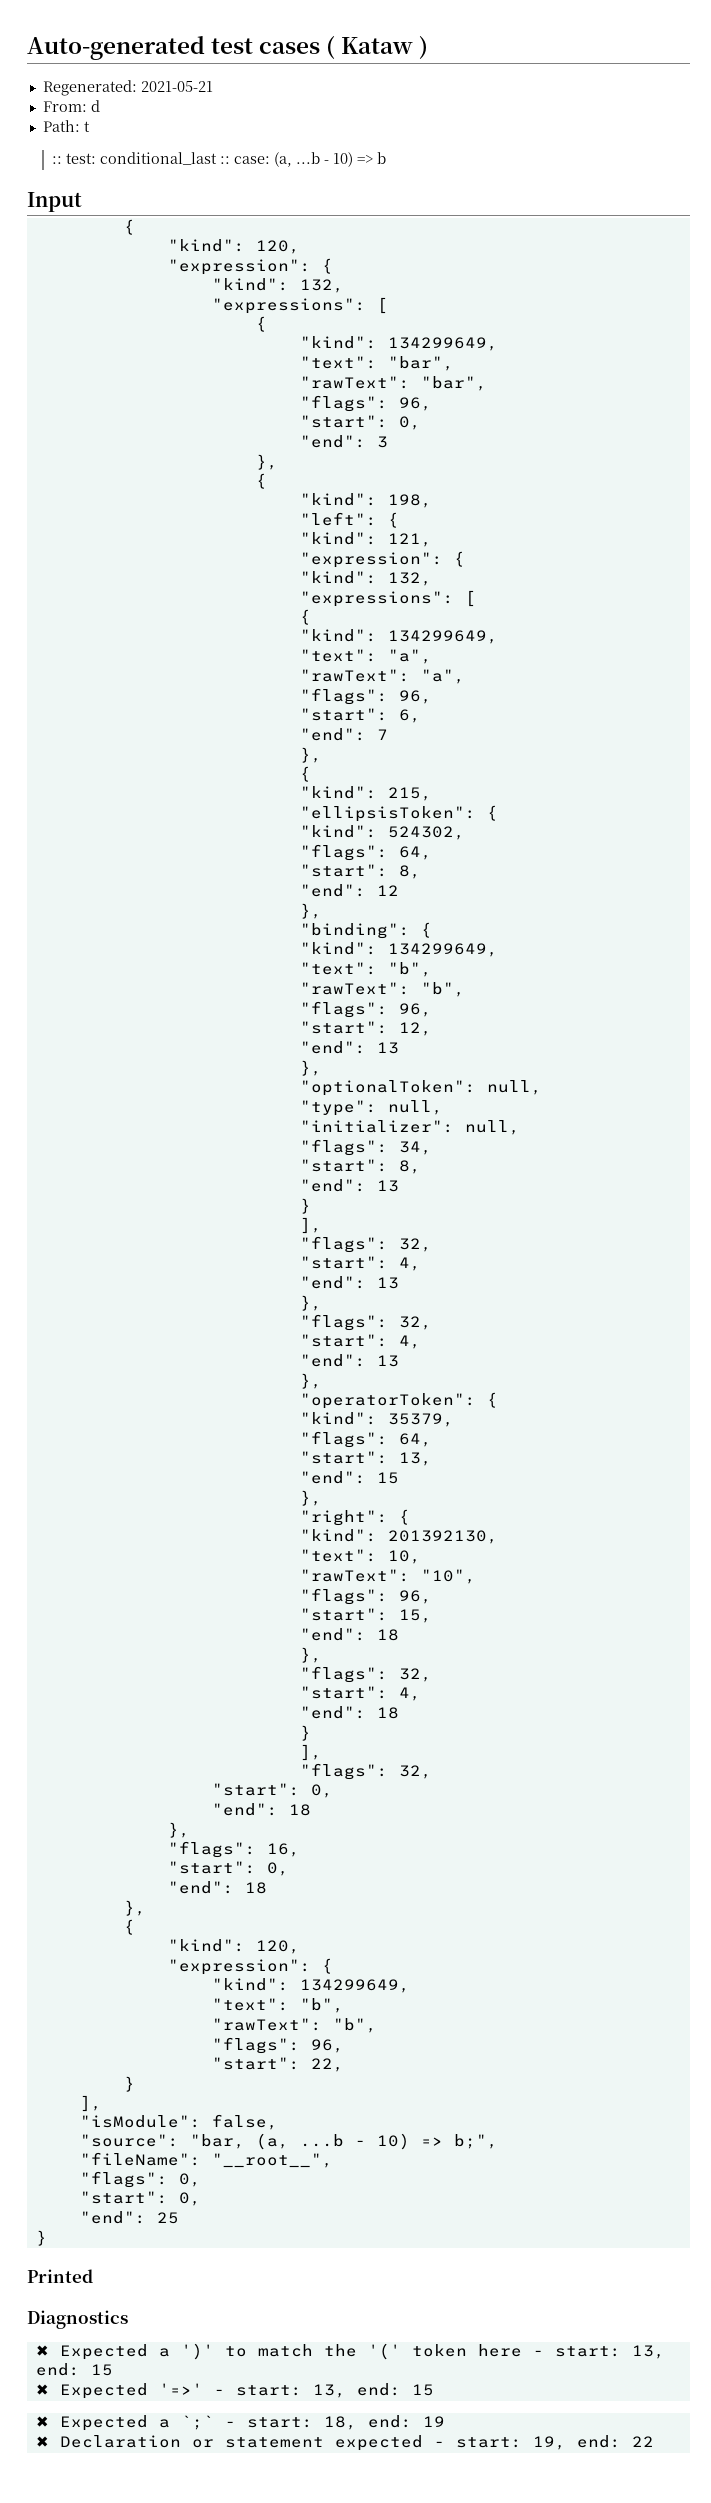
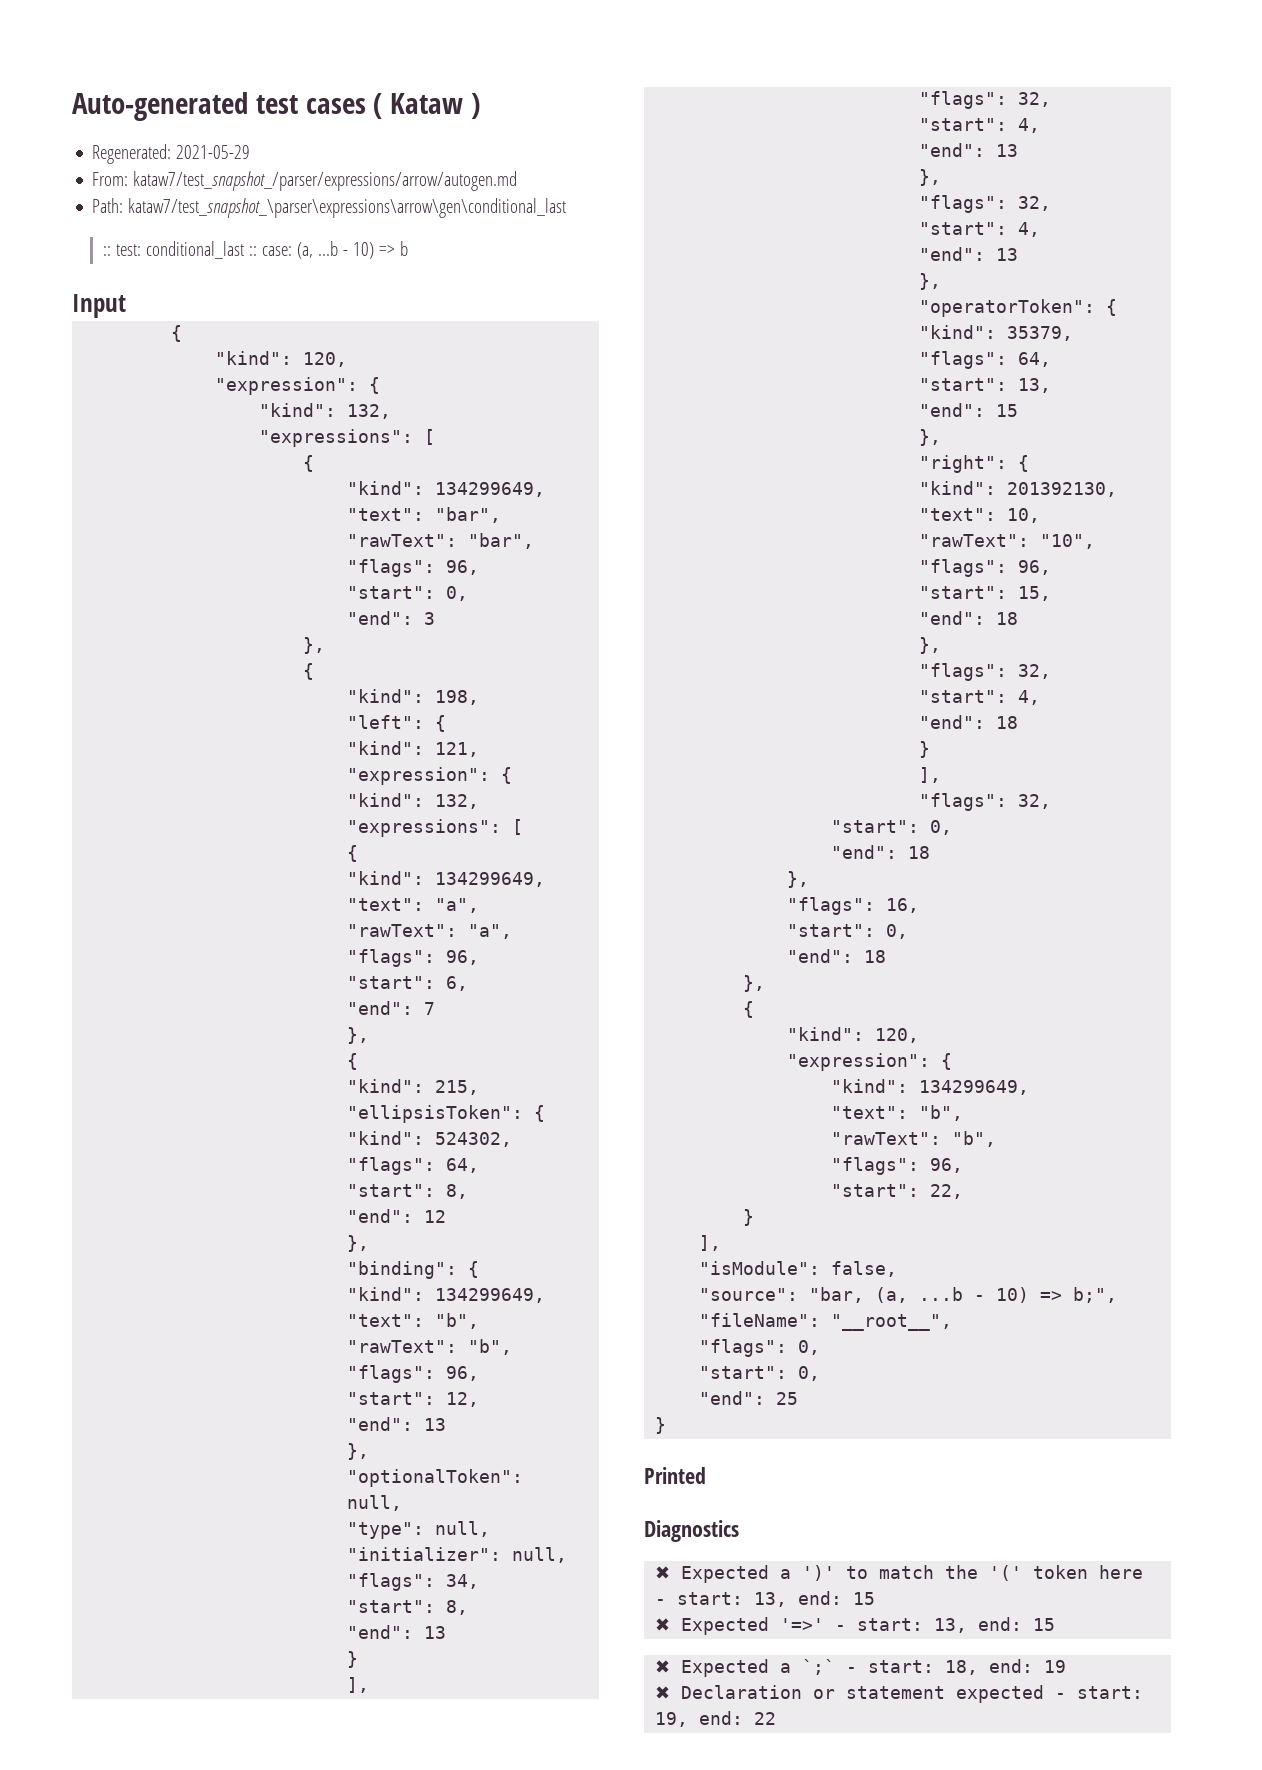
- Regenerated: 2021-05-21
+ Regenerated: 2021-05-29
- From: d
+ From: kataw7/test_snapshot_/parser/expressions/arrow/autogen.md
- Path: t
+ Path: kataw7/test_snapshot_\parser\expressions\arrow\gen\conditional_last

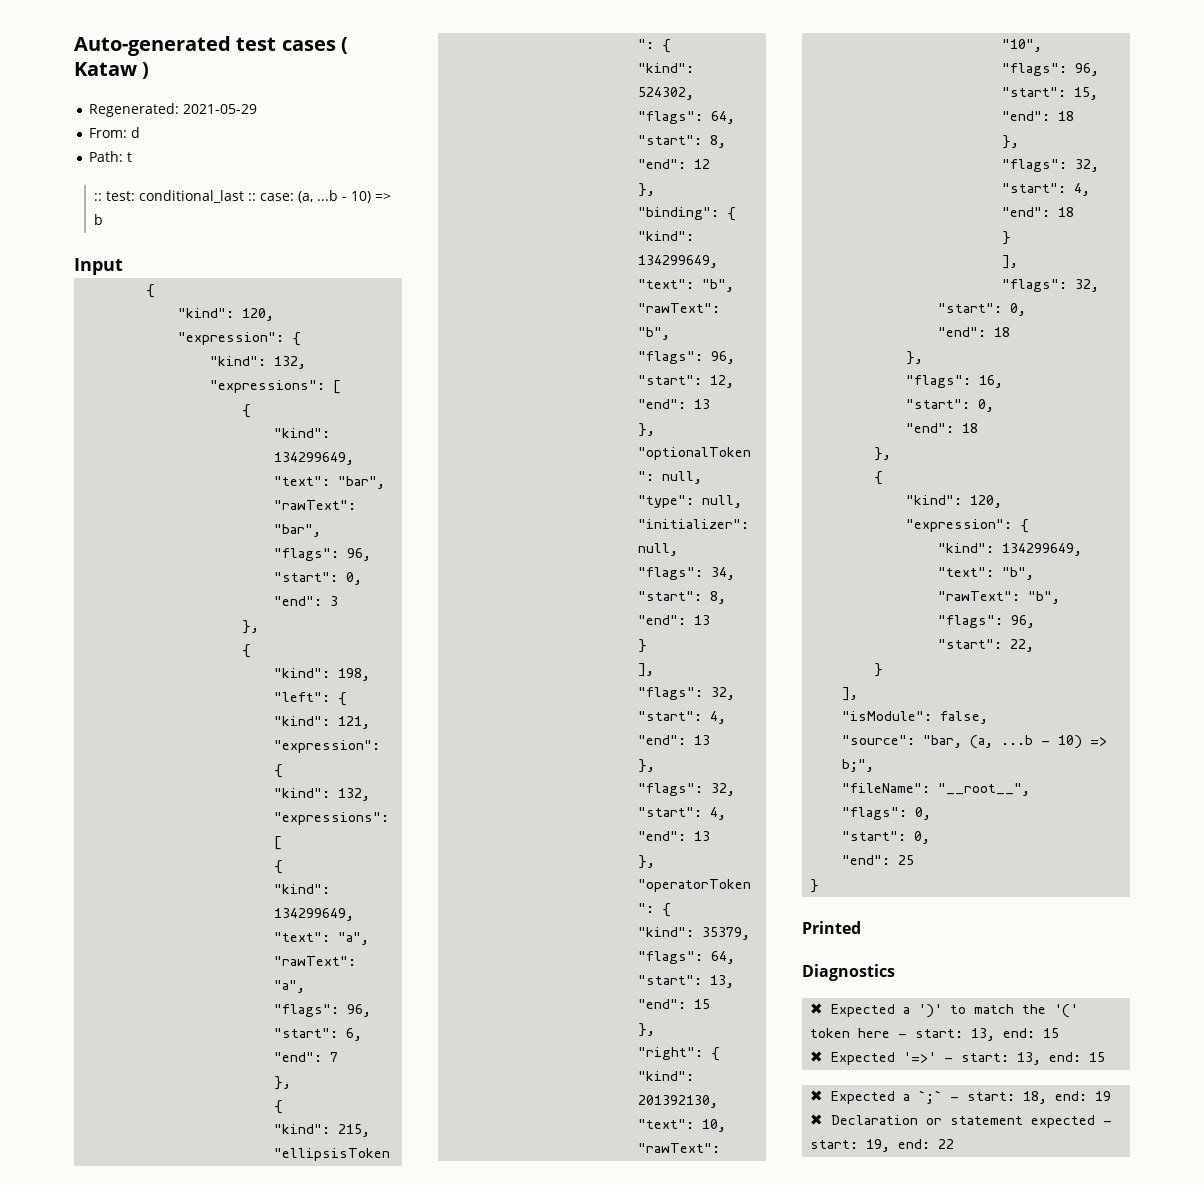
- From: kataw7/test_snapshot_/parser/expressions/arrow/autogen.md
+ From: d
- Path: kataw7/test_snapshot_\parser\expressions\arrow\gen\conditional_last
+ Path: t

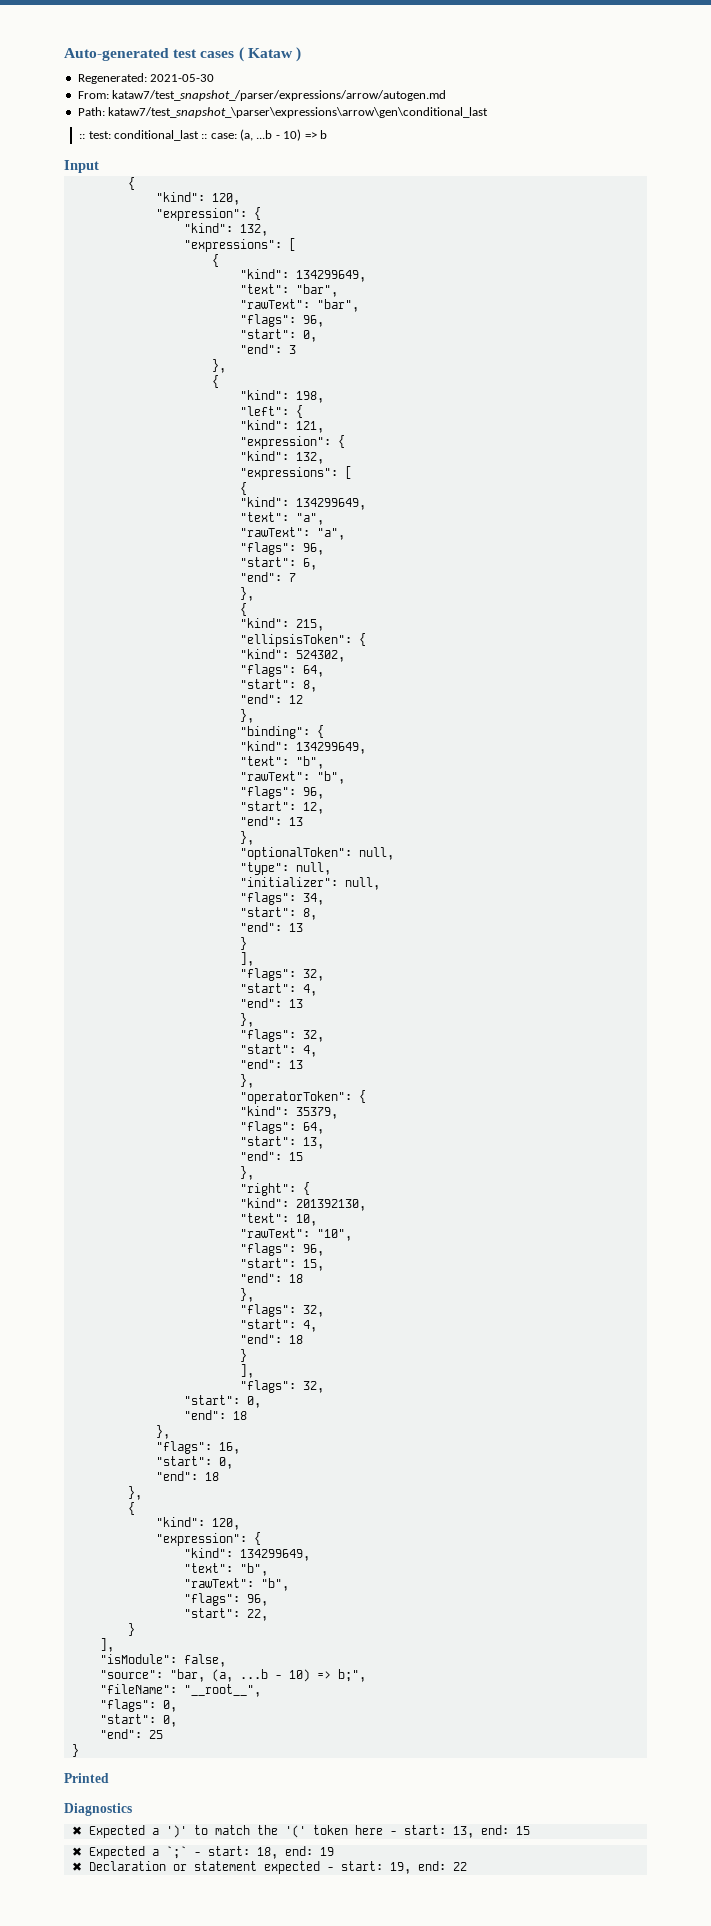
- Regenerated: 2021-05-29
+ Regenerated: 2021-05-30
- From: d
+ From: kataw7/test_snapshot_/parser/expressions/arrow/autogen.md
- Path: t
+ Path: kataw7/test_snapshot_\parser\expressions\arrow\gen\conditional_last
- ✖ Expected '=>' - start: 13, end: 15

